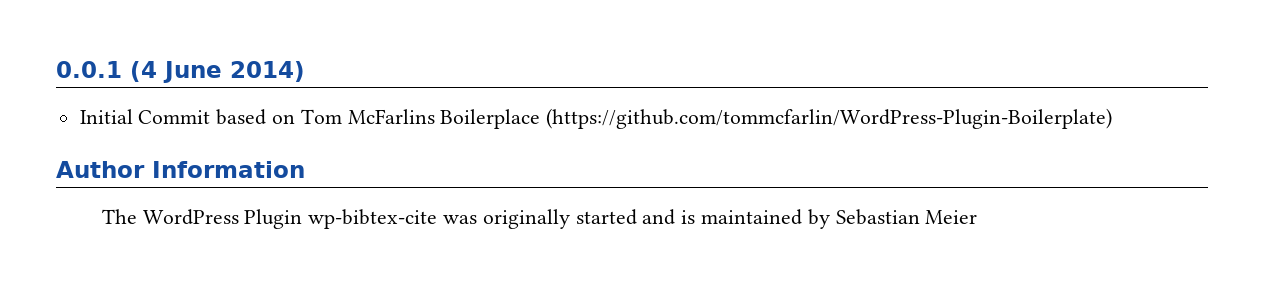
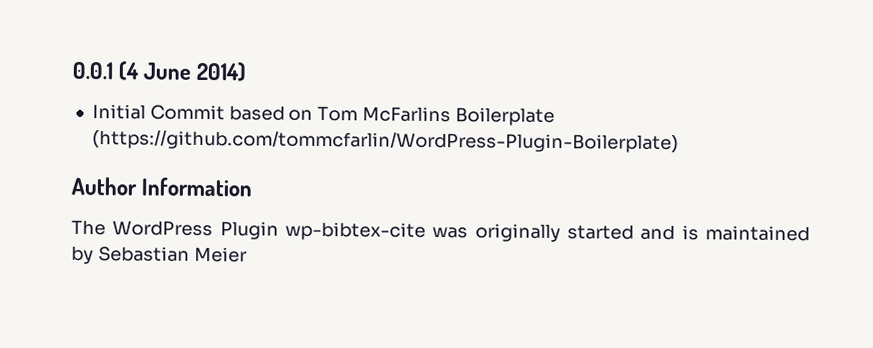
- Initial Commit based on Tom McFarlins Boilerplace (https://github.com/tommcfarlin/WordPress-Plugin-Boilerplate)
+ Initial Commit based on Tom McFarlins Boilerplate (https://github.com/tommcfarlin/WordPress-Plugin-Boilerplate)

